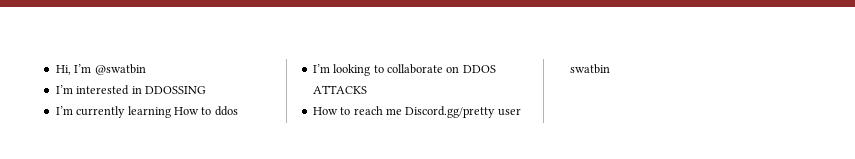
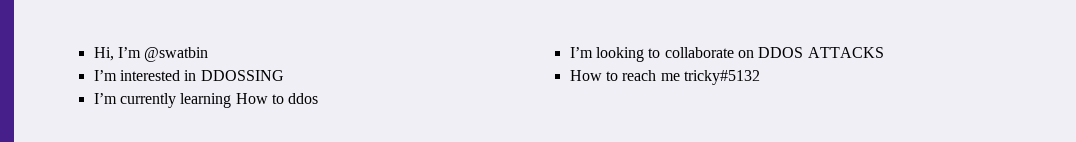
- How to reach me Discord.gg/pretty user swatbin
+ How to reach me tricky#5132

